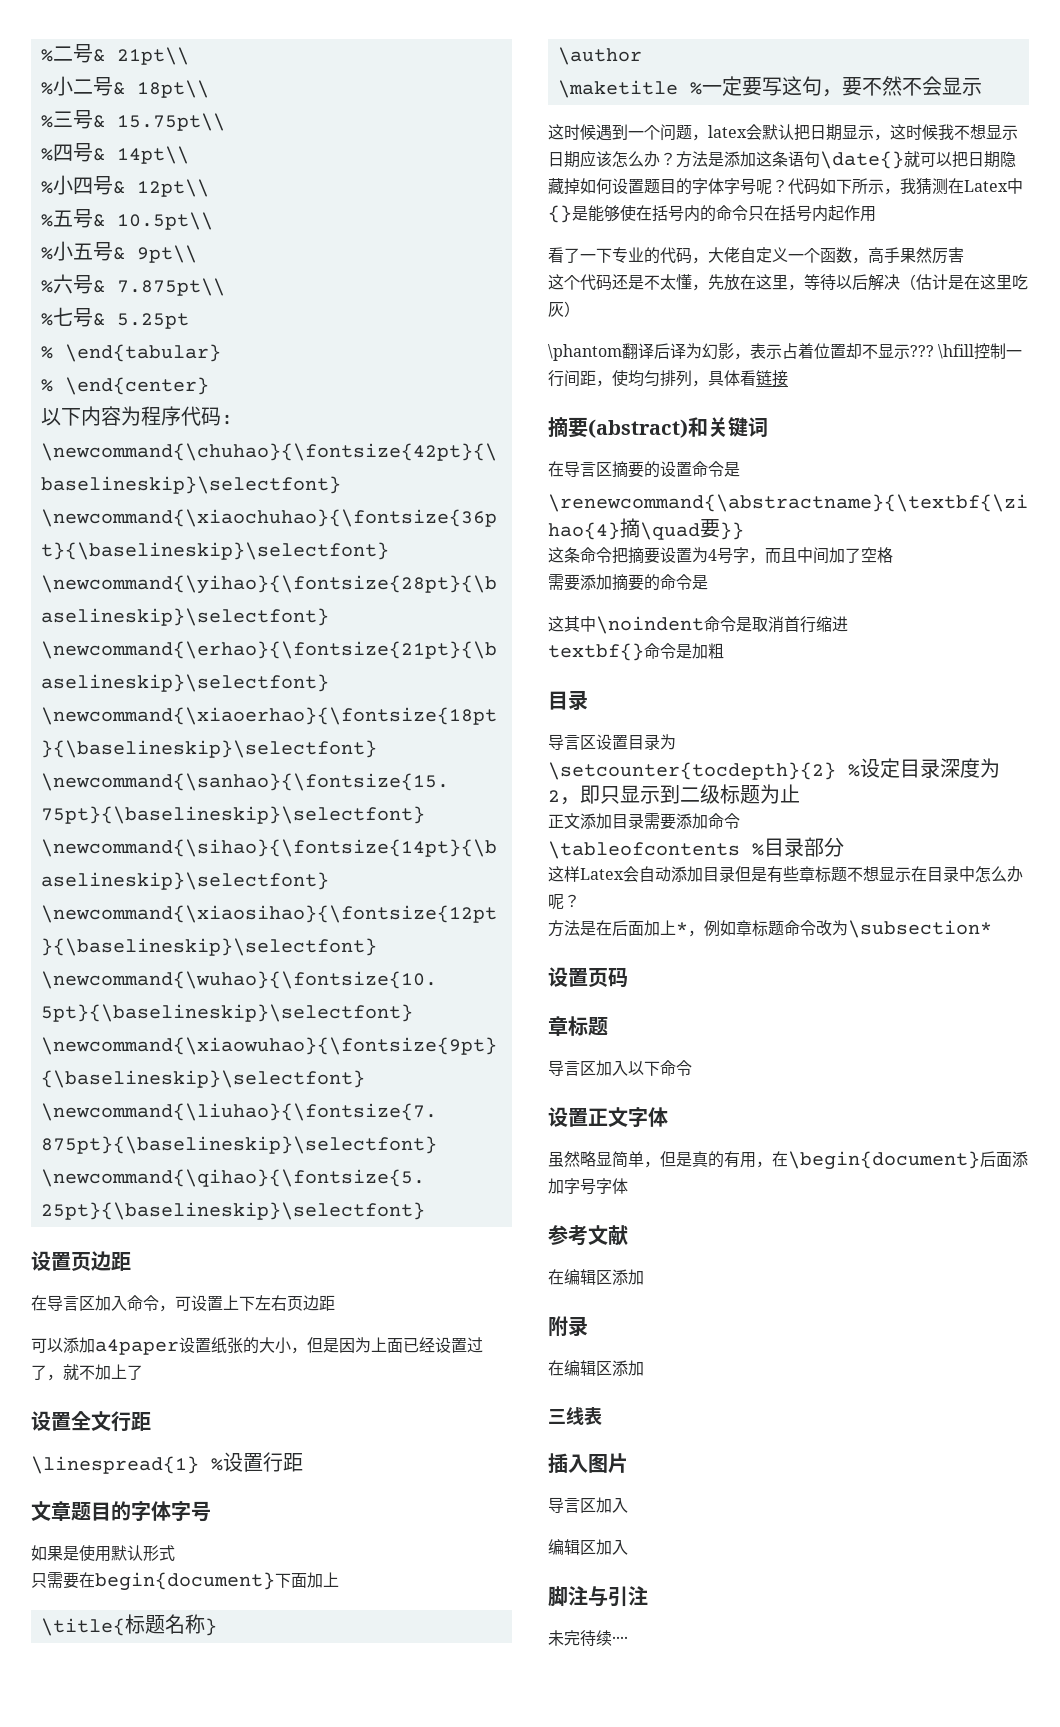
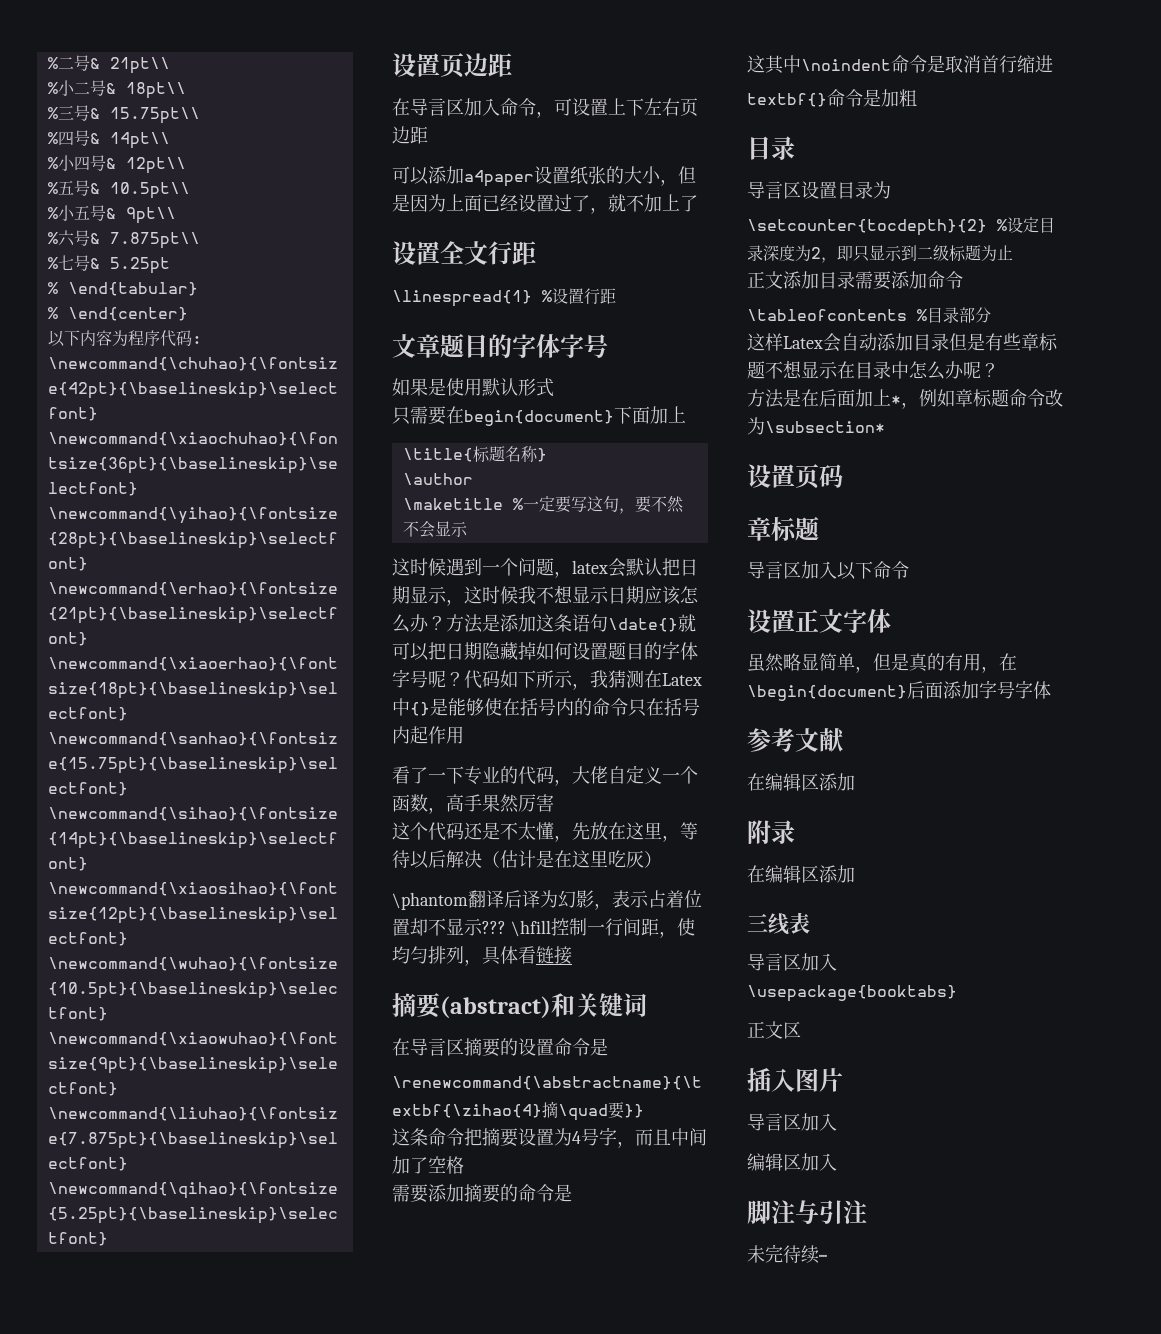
  三线表
+ 导言区加入
+ \usepackage{booktabs}
+ 正文区

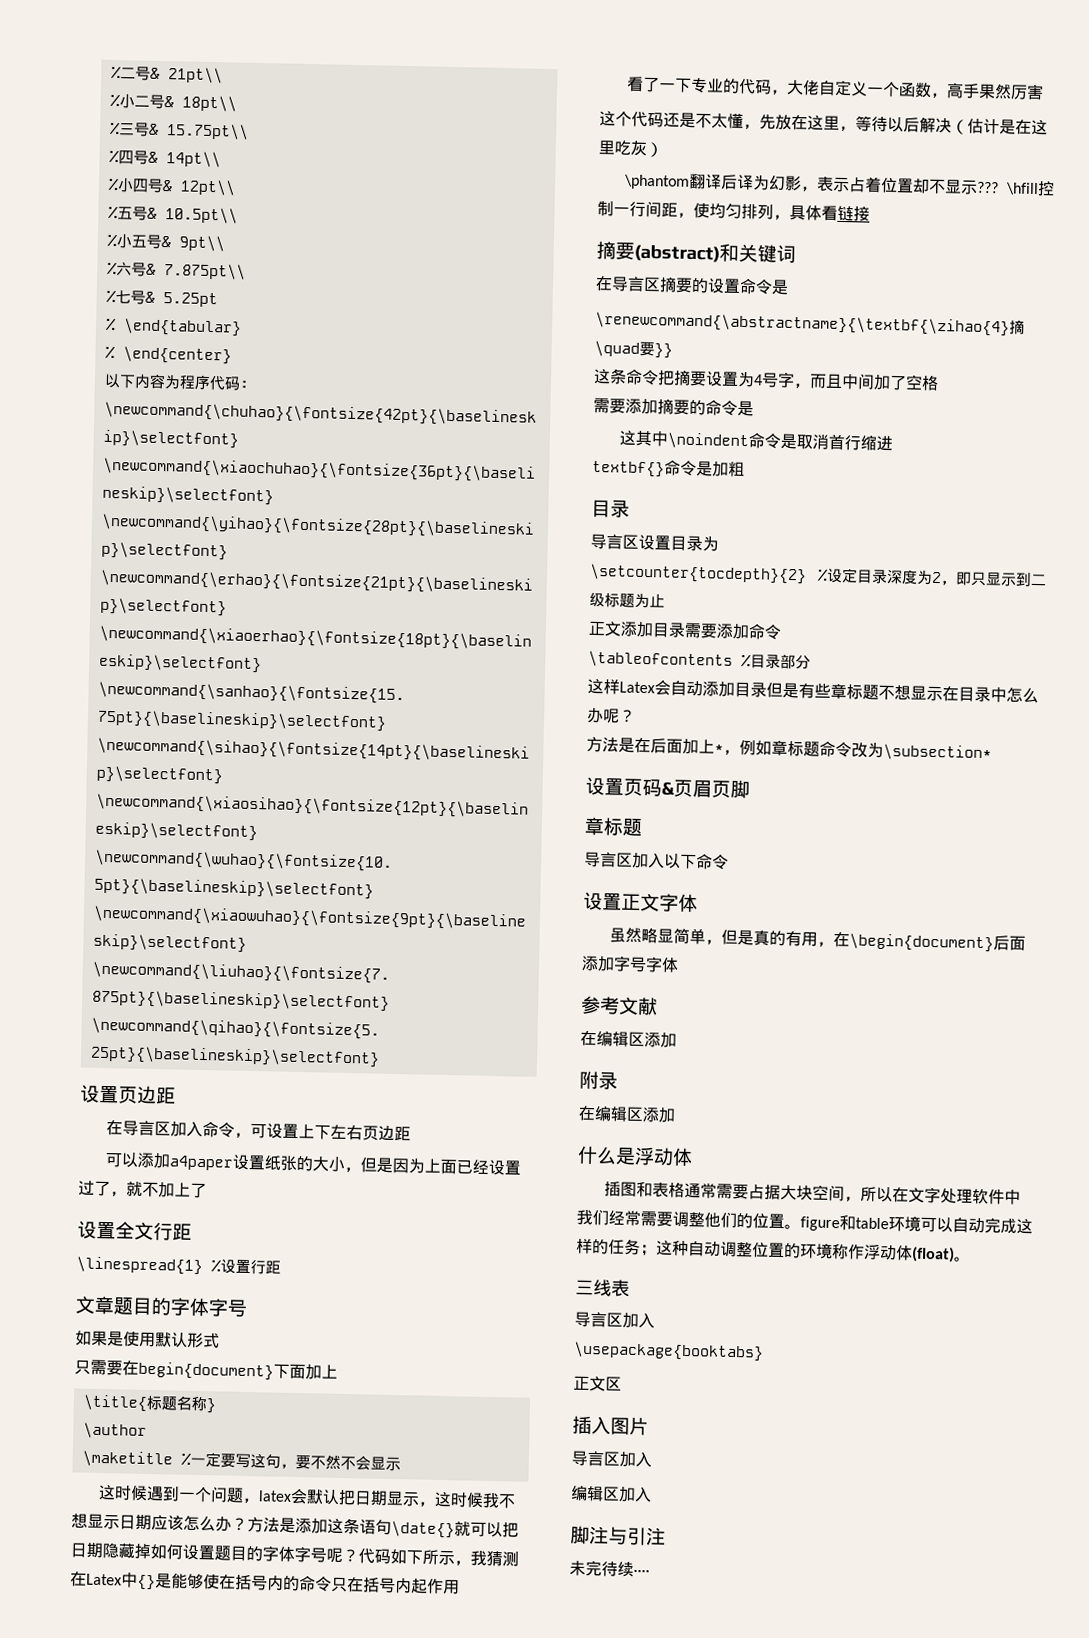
- 设置页码
+ 设置页码&页眉页脚
+ 什么是浮动体
+ 插图和表格通常需要占据大块空间，所以在文字处理软件中我们经常需要调整他们的位置。figure和table环境可以自动完成这样的任务；这种自动调整位置的环境称作浮动体(float)。

